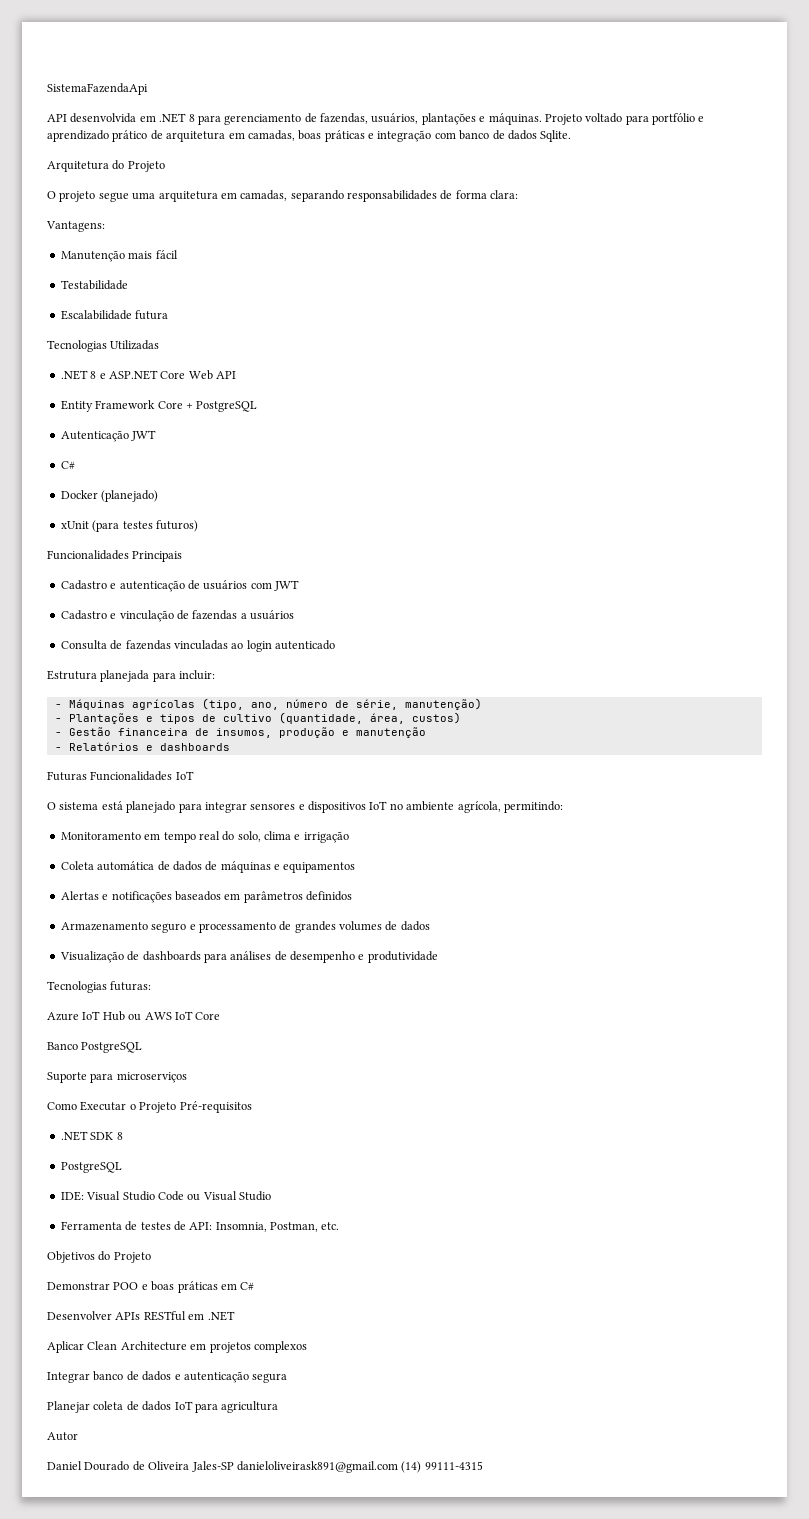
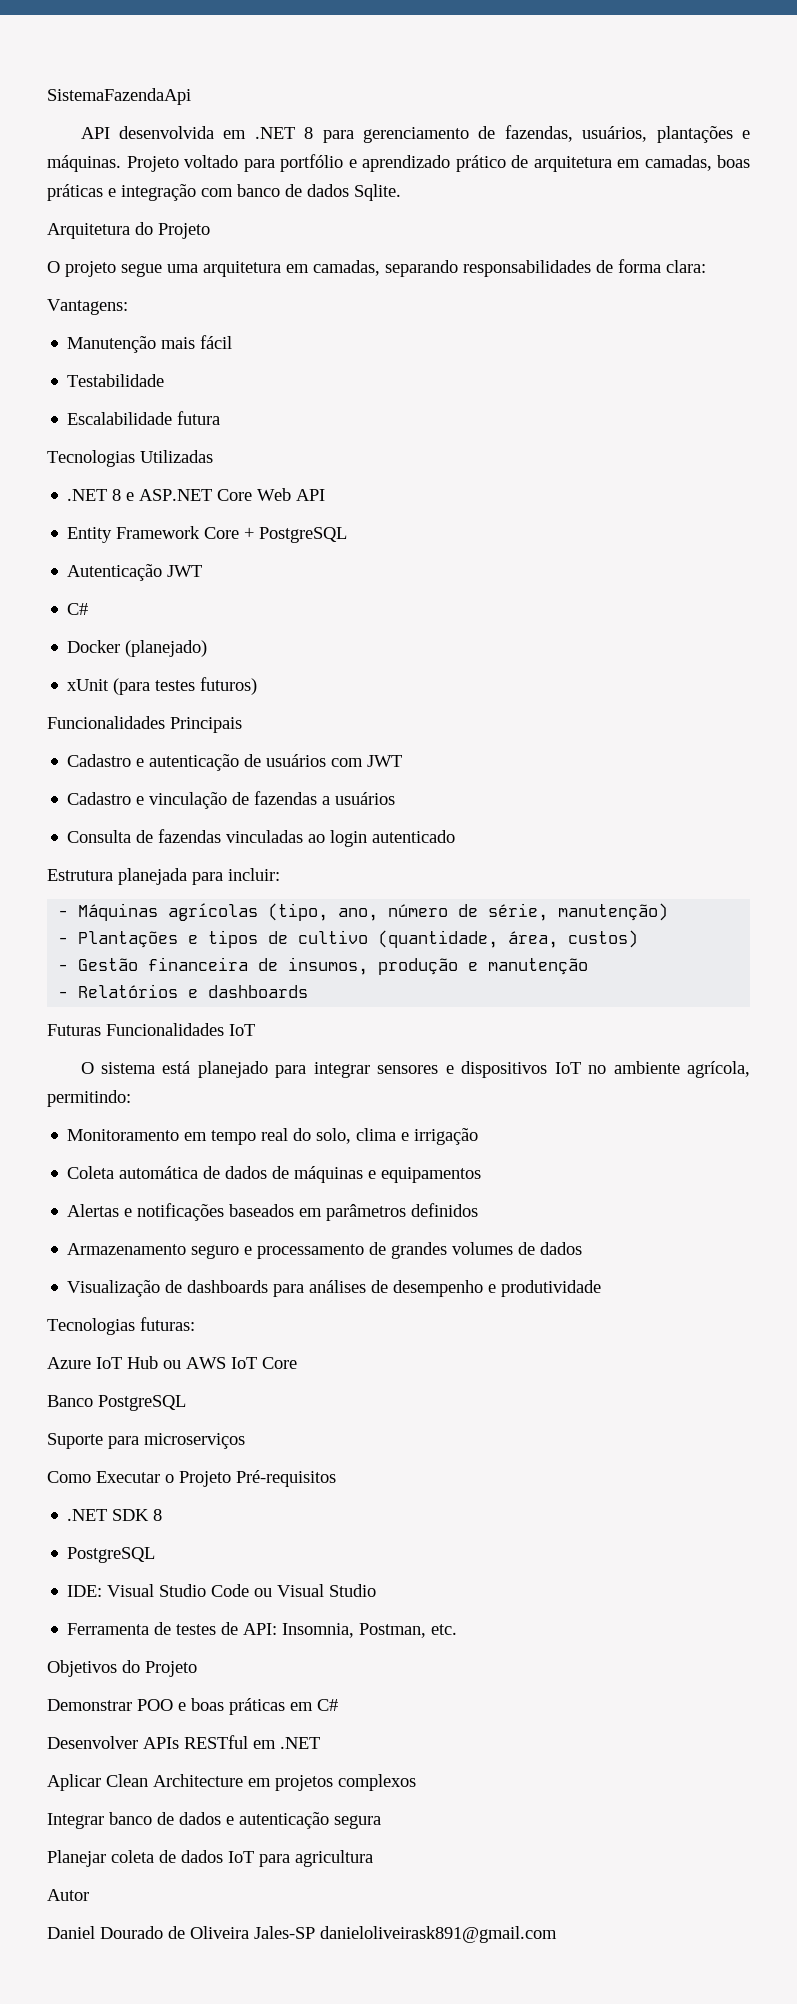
- Daniel Dourado de Oliveira Jales-SP danieloliveirask891@gmail.com (14) 99111-4315
+ Daniel Dourado de Oliveira Jales-SP danieloliveirask891@gmail.com

